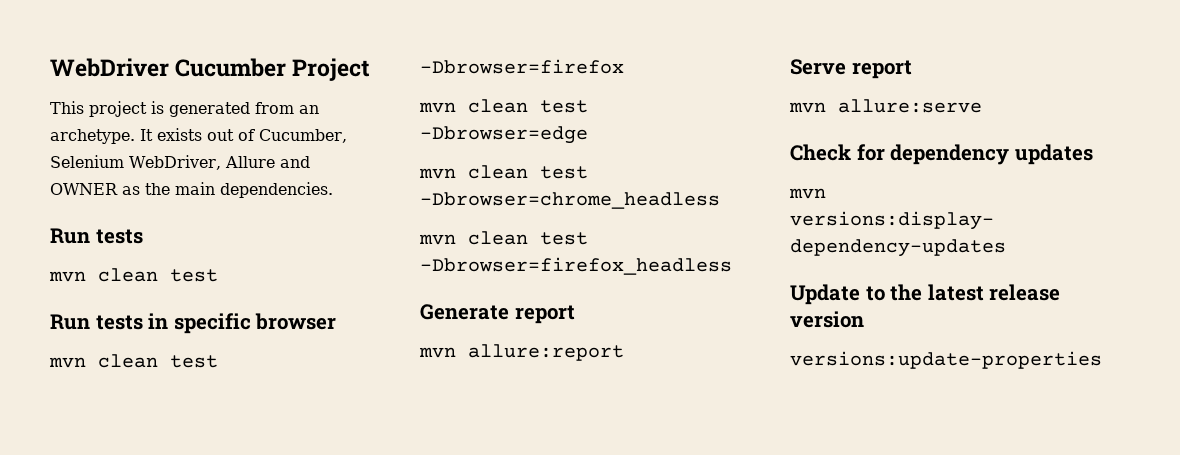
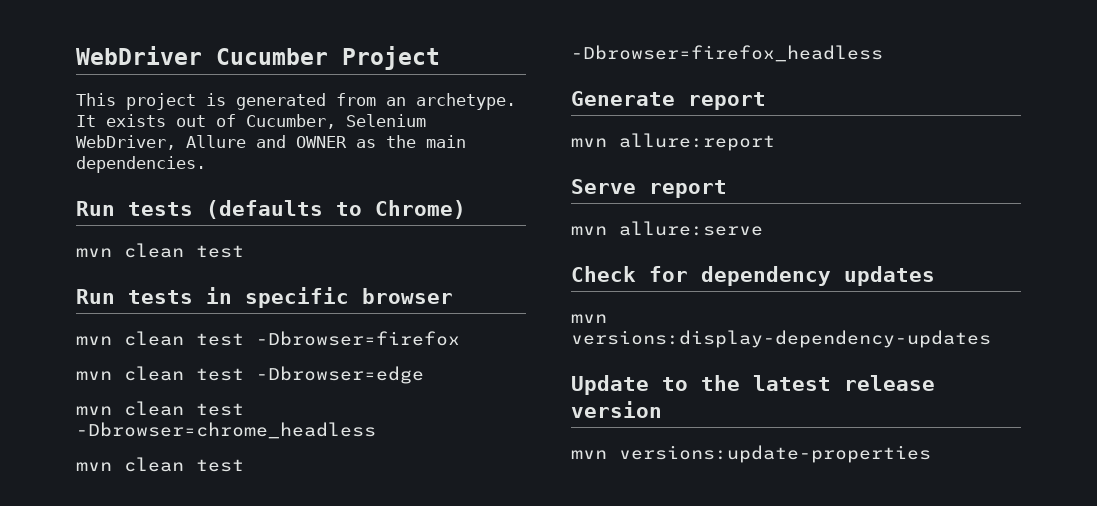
  It exists out of Cucumber, Selenium WebDriver, Allure and OWNER as the main dependencies.
- Run tests
+ Run tests (defaults to Chrome)
- versions:update-properties
+ mvn versions:update-properties

